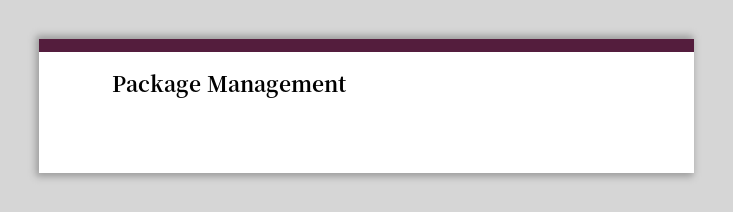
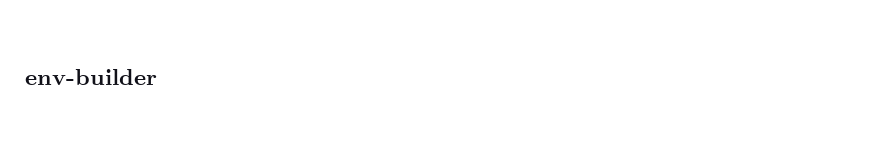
- Package Management
+ env-builder

